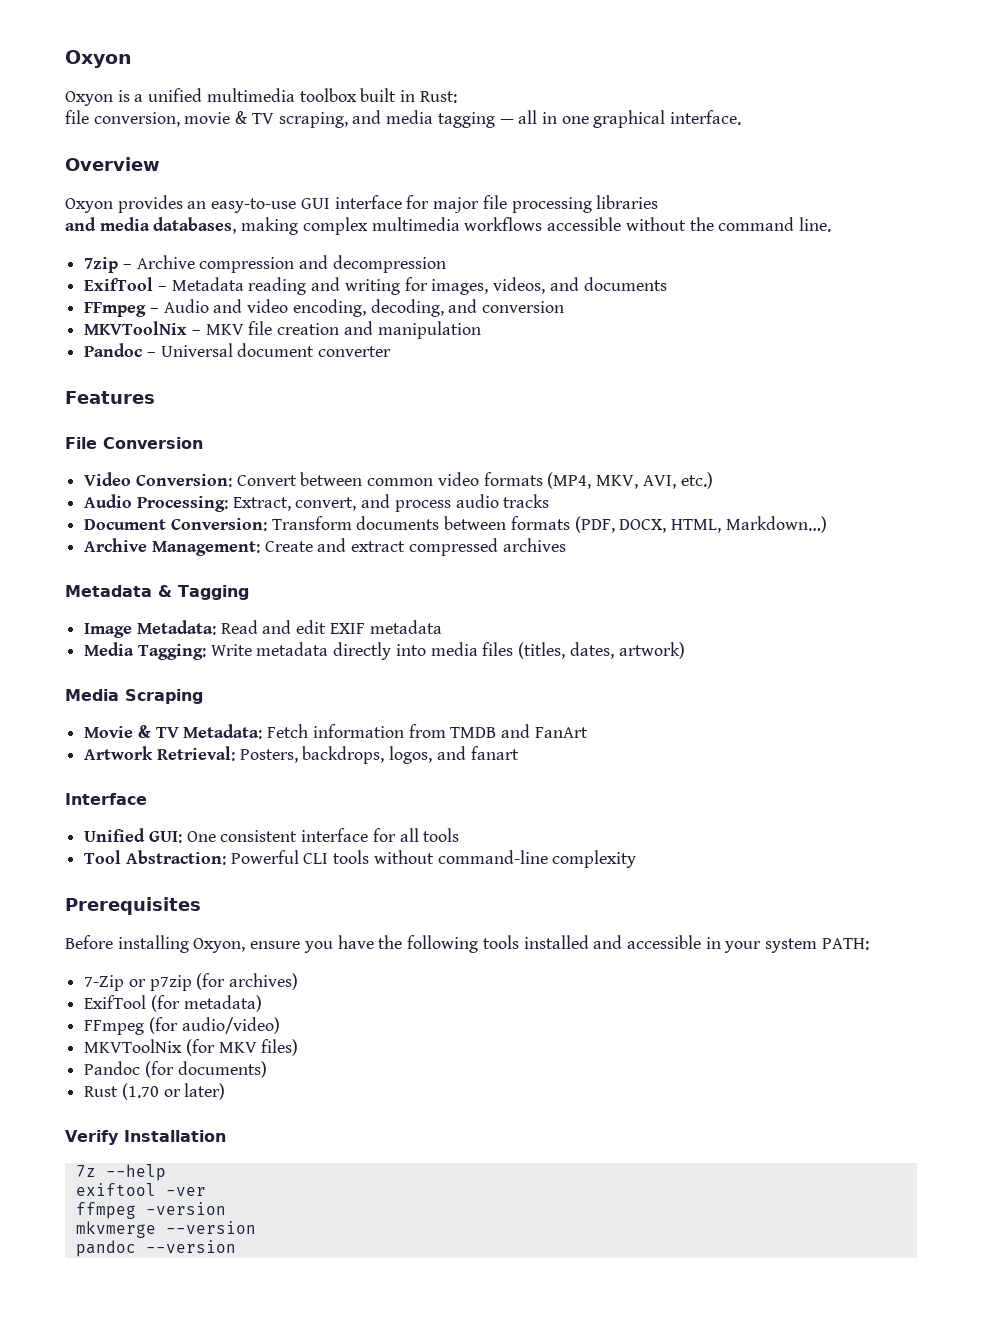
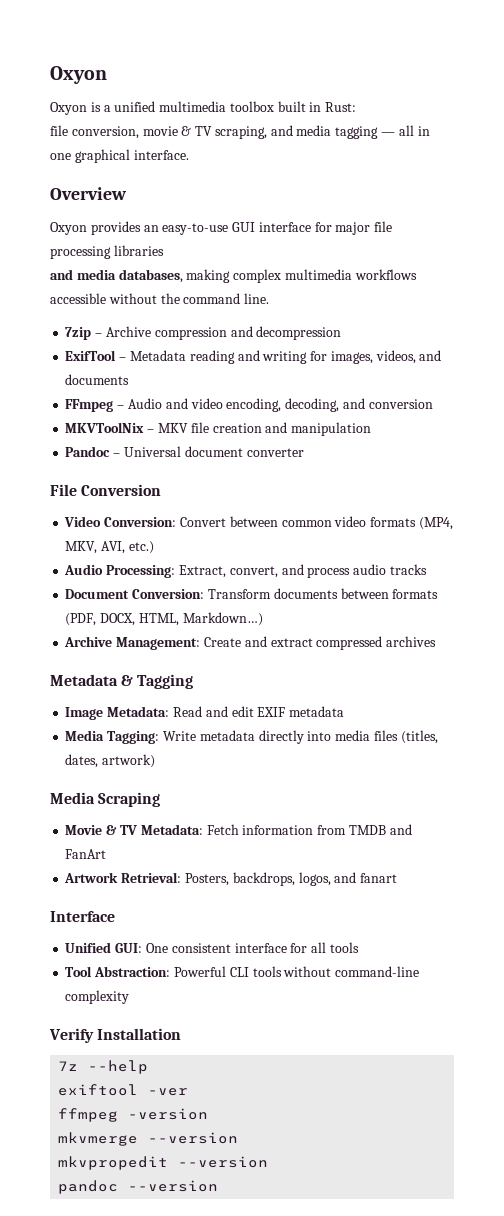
- Features
- Prerequisites
- Before installing Oxyon, ensure you have the following tools installed and accessible in your system PATH:
- 7-Zip or p7zip (for archives)
- ExifTool (for metadata)
- FFmpeg (for audio/video)
- MKVToolNix (for MKV files)
- Pandoc (for documents)
- Rust (1.70 or later)
+ mkvpropedit --version

